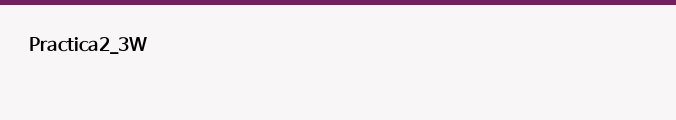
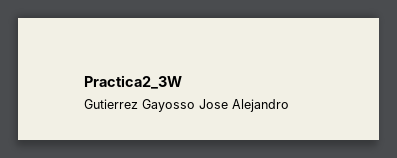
+ Gutierrez Gayosso Jose Alejandro

